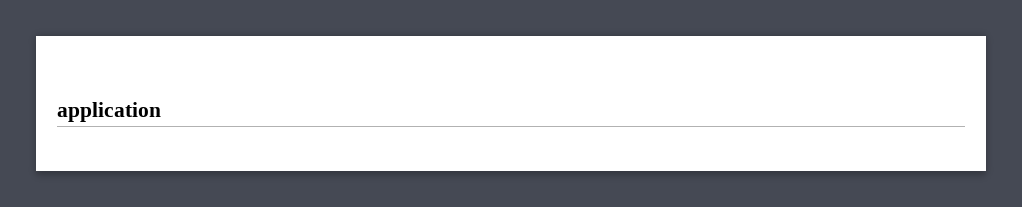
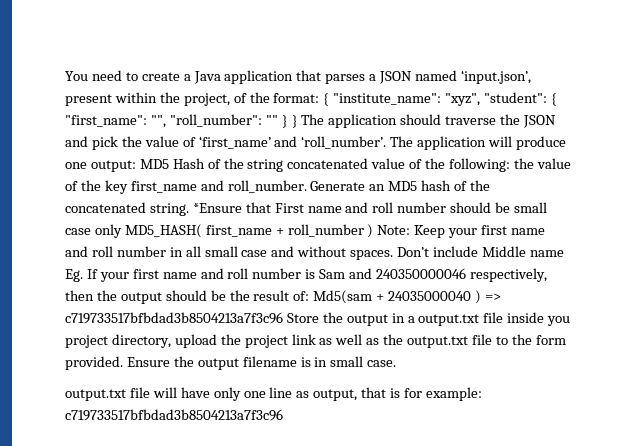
- application
+ You need to create a Java application that parses a JSON named ‘input.json’, present within the project, of the format: { "institute_name": "xyz", "student": { "first_name": "", "roll_number": "" } } The application should traverse the JSON and pick the value of ‘first_name’ and ‘roll_number’. The application will produce one output: MD5 Hash of the string concatenated value of the following: the value of the key first_name and roll_number. Generate an MD5 hash of the concatenated string. *Ensure that First name and roll number should be small case only MD5_HASH( first_name + roll_number ) Note: Keep your first name and roll number in all small case and without spaces. Don’t include Middle name Eg. If your first name and roll number is Sam and 240350000046 respectively, then the output should be the result of: Md5(sam + 24035000040 ) => c719733517bfbdad3b8504213a7f3c96 Store the output in a output.txt file inside you project directory, upload the project link as well as the output.txt file to the form provided. Ensure the output filename is in small case.
+ output.txt file will have only one line as output, that is for example: c719733517bfbdad3b8504213a7f3c96

